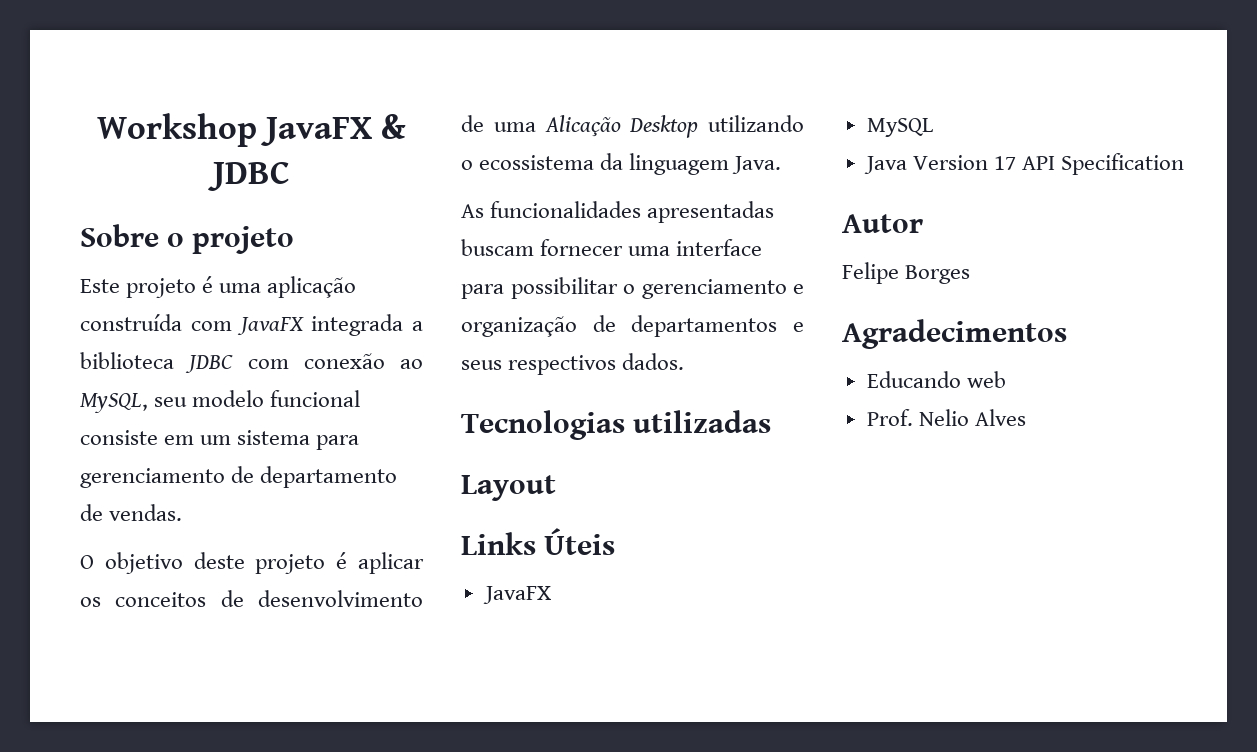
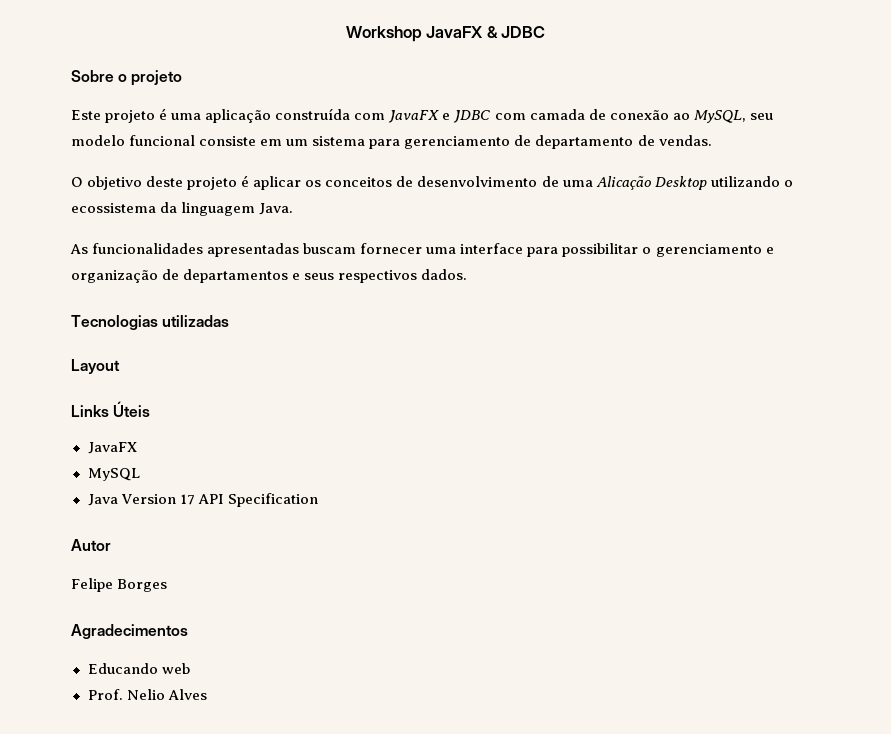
- Este projeto é uma aplicação construída com JavaFX integrada a biblioteca JDBC com conexão ao MySQL, seu modelo funcional consiste em um sistema para gerenciamento de departamento de vendas.
+ Este projeto é uma aplicação construída com JavaFX e JDBC com camada de conexão ao MySQL, seu modelo funcional consiste em um sistema para gerenciamento de departamento de vendas.

